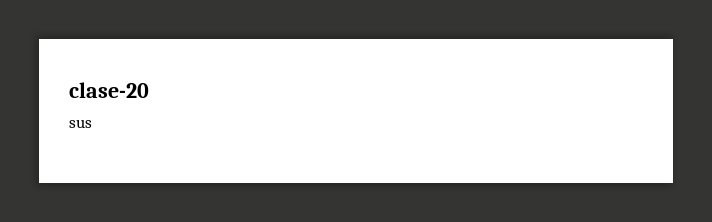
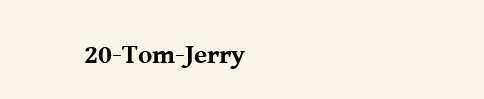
- clase-20
- sus
+ 20-Tom-Jerry

